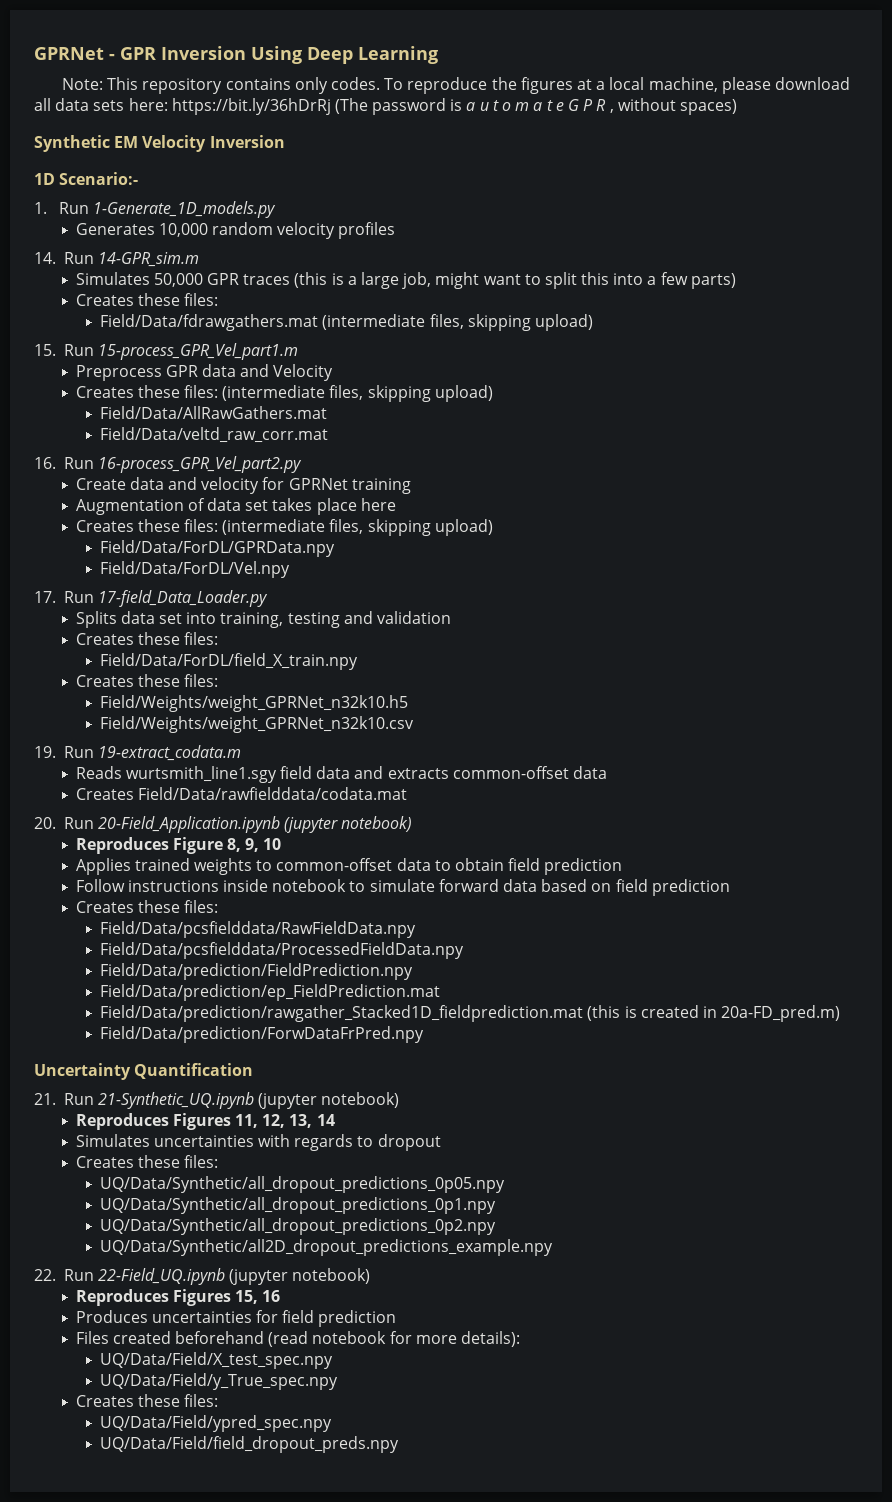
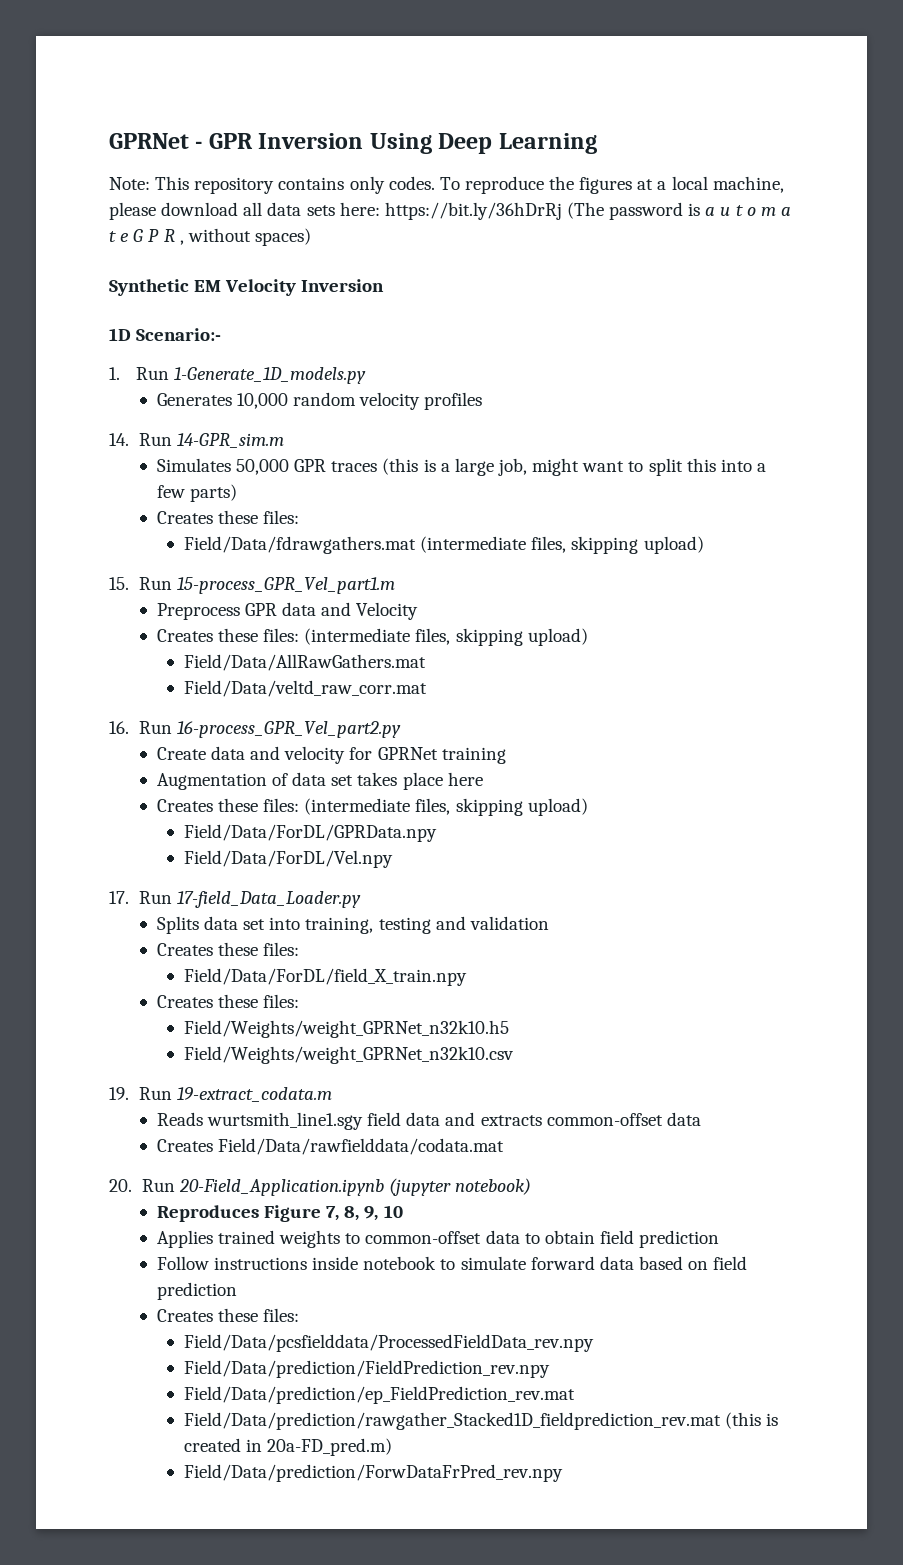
- Reproduces Figure 8, 9, 10
+ Reproduces Figure 7, 8, 9, 10
- Field/Data/pcsfielddata/RawFieldData.npy
- Field/Data/pcsfielddata/ProcessedFieldData.npy
- Field/Data/prediction/FieldPrediction.npy
- Field/Data/prediction/ep_FieldPrediction.mat
- Field/Data/prediction/rawgather_Stacked1D_fieldprediction.mat (this is created in 20a-FD_pred.m)
+ Field/Data/pcsfielddata/ProcessedFieldData_rev.npy
+ Field/Data/prediction/FieldPrediction_rev.npy
+ Field/Data/prediction/ep_FieldPrediction_rev.mat
+ Field/Data/prediction/rawgather_Stacked1D_fieldprediction_rev.mat (this is created in 20a-FD_pred.m)
- Field/Data/prediction/ForwDataFrPred.npy
- Uncertainty Quantification
- 21. Run 21-Synthetic_UQ.ipynb (jupyter notebook)
- Reproduces Figures 11, 12, 13, 14
- Simulates uncertainties with regards to dropout
- Creates these files:
- UQ/Data/Synthetic/all_dropout_predictions_0p05.npy
- UQ/Data/Synthetic/all_dropout_predictions_0p1.npy
- UQ/Data/Synthetic/all_dropout_predictions_0p2.npy
- UQ/Data/Synthetic/all2D_dropout_predictions_example.npy
- 22. Run 22-Field_UQ.ipynb (jupyter notebook)
- Reproduces Figures 15, 16
- Produces uncertainties for field prediction
- Files created beforehand (read notebook for more details):
- UQ/Data/Field/X_test_spec.npy
- UQ/Data/Field/y_True_spec.npy
- Creates these files:
- UQ/Data/Field/ypred_spec.npy
- UQ/Data/Field/field_dropout_preds.npy
+ Field/Data/prediction/ForwDataFrPred_rev.npy

